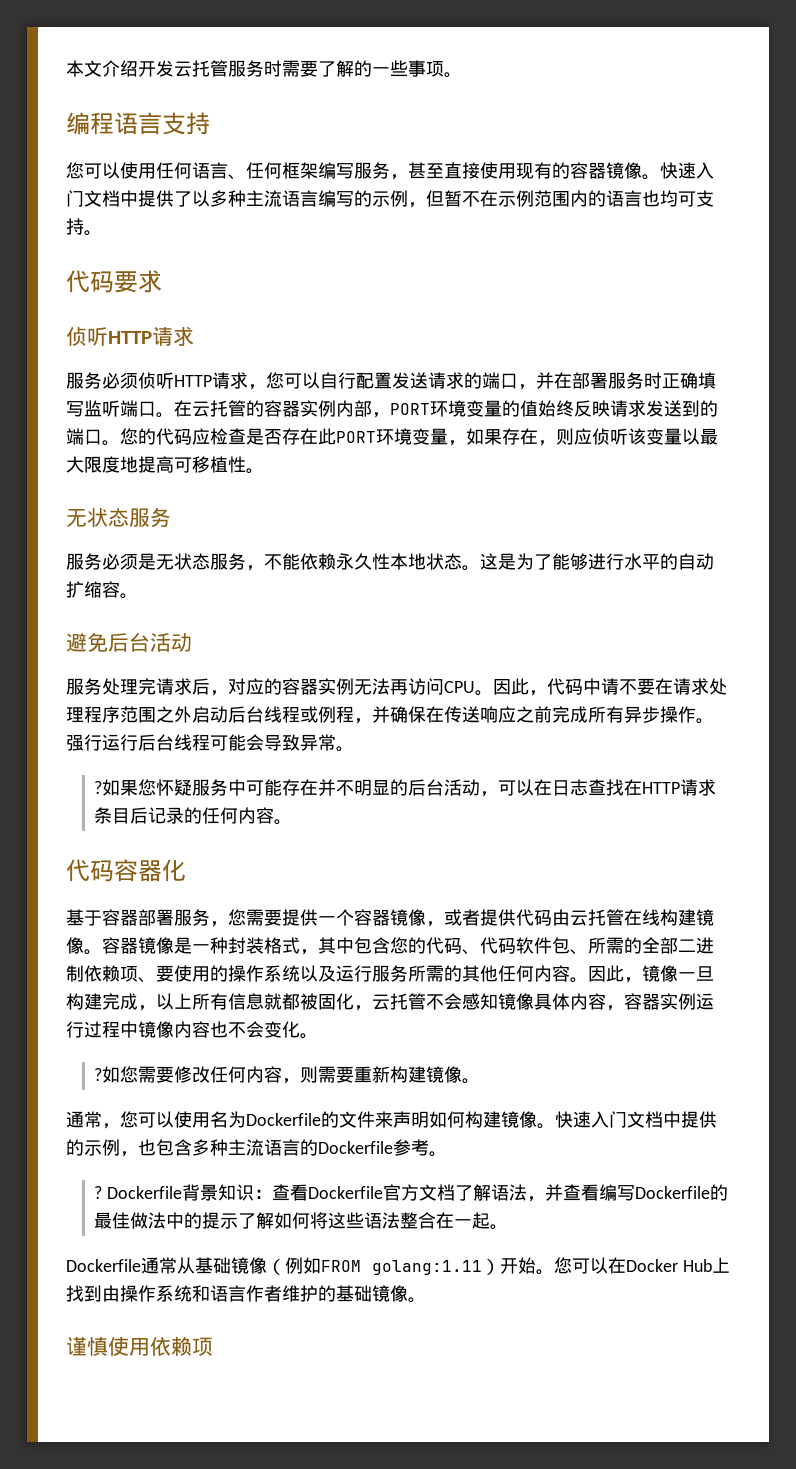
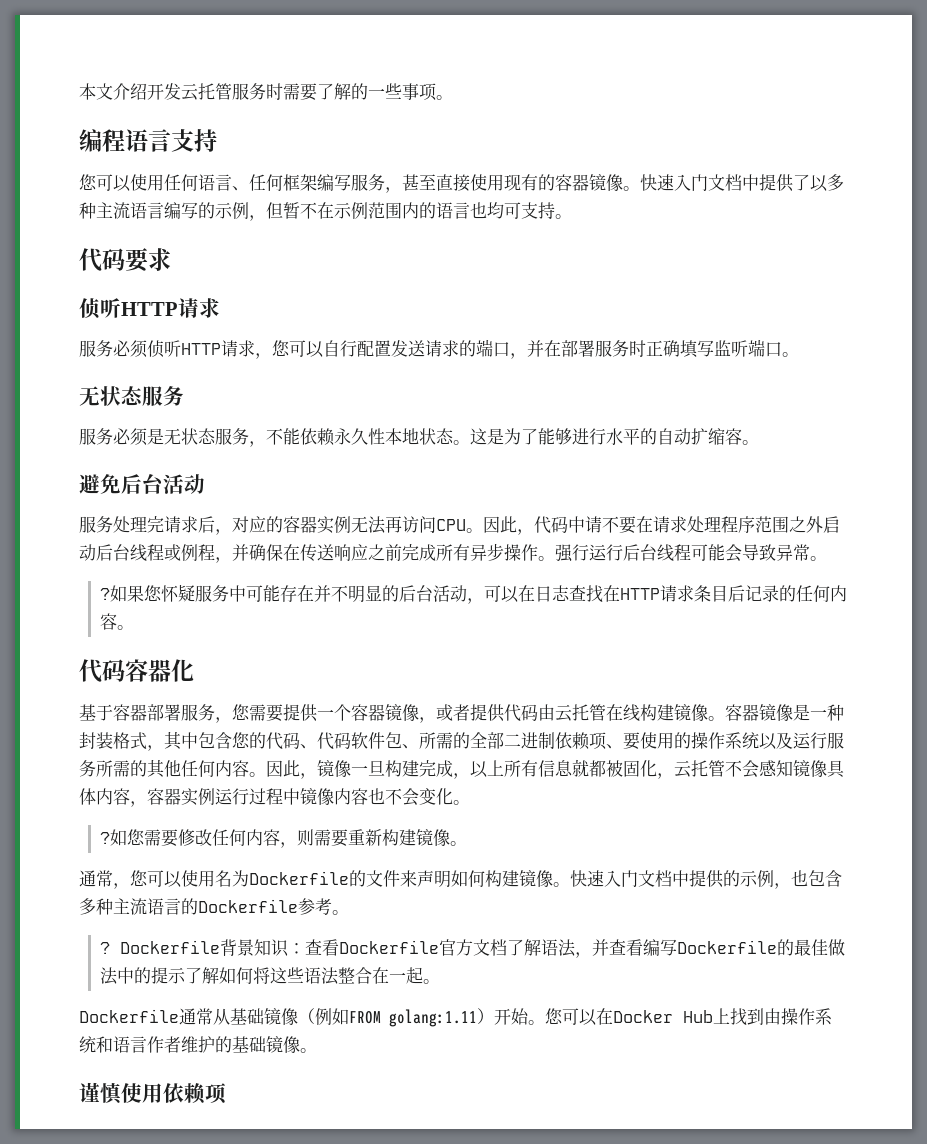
- 在云托管的容器实例内部，PORT环境变量的值始终反映请求发送到的端口。您的代码应检查是否存在此PORT环境变量，如果存在，则应侦听该变量以最大限度地提高可移植性。

